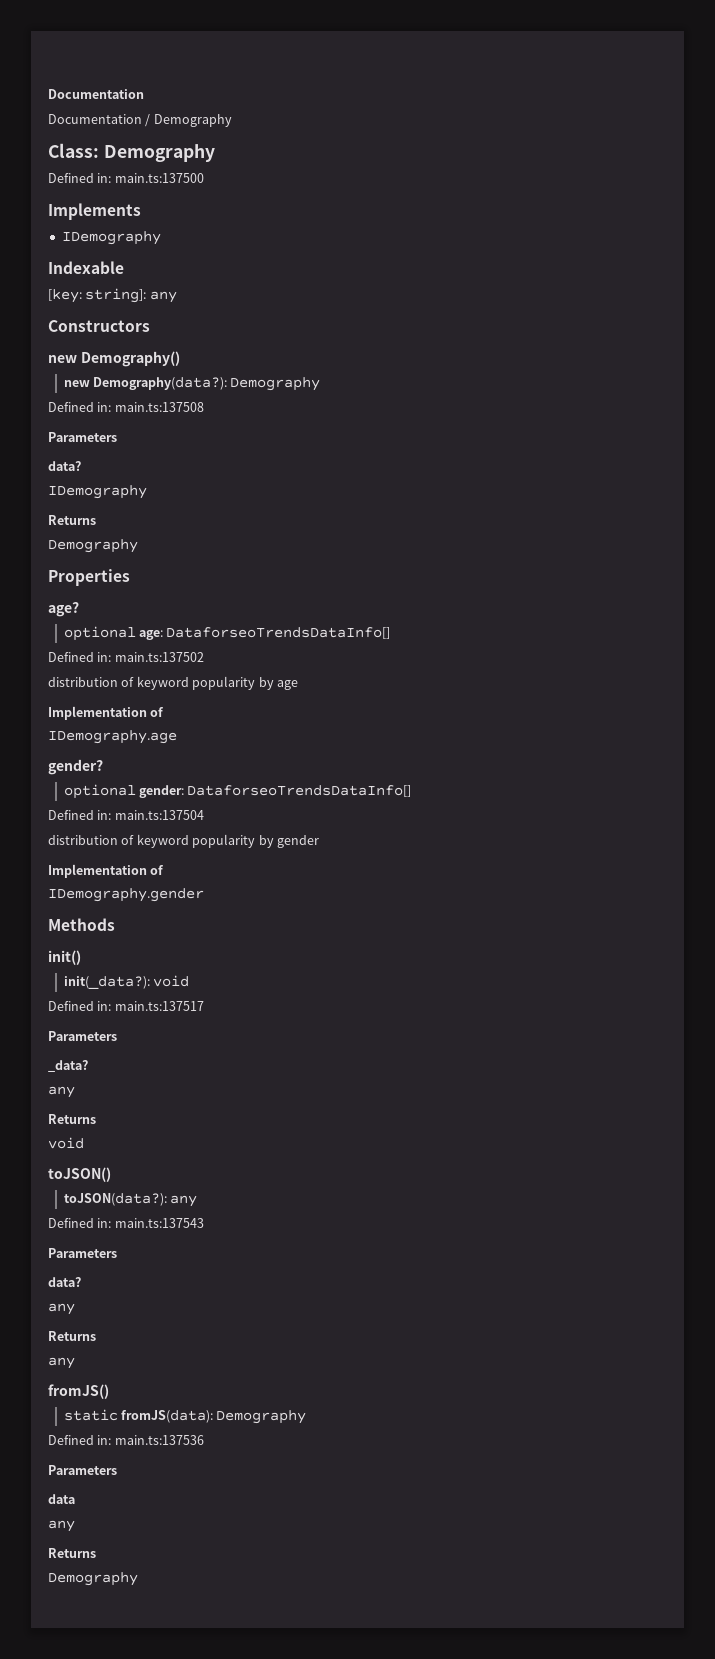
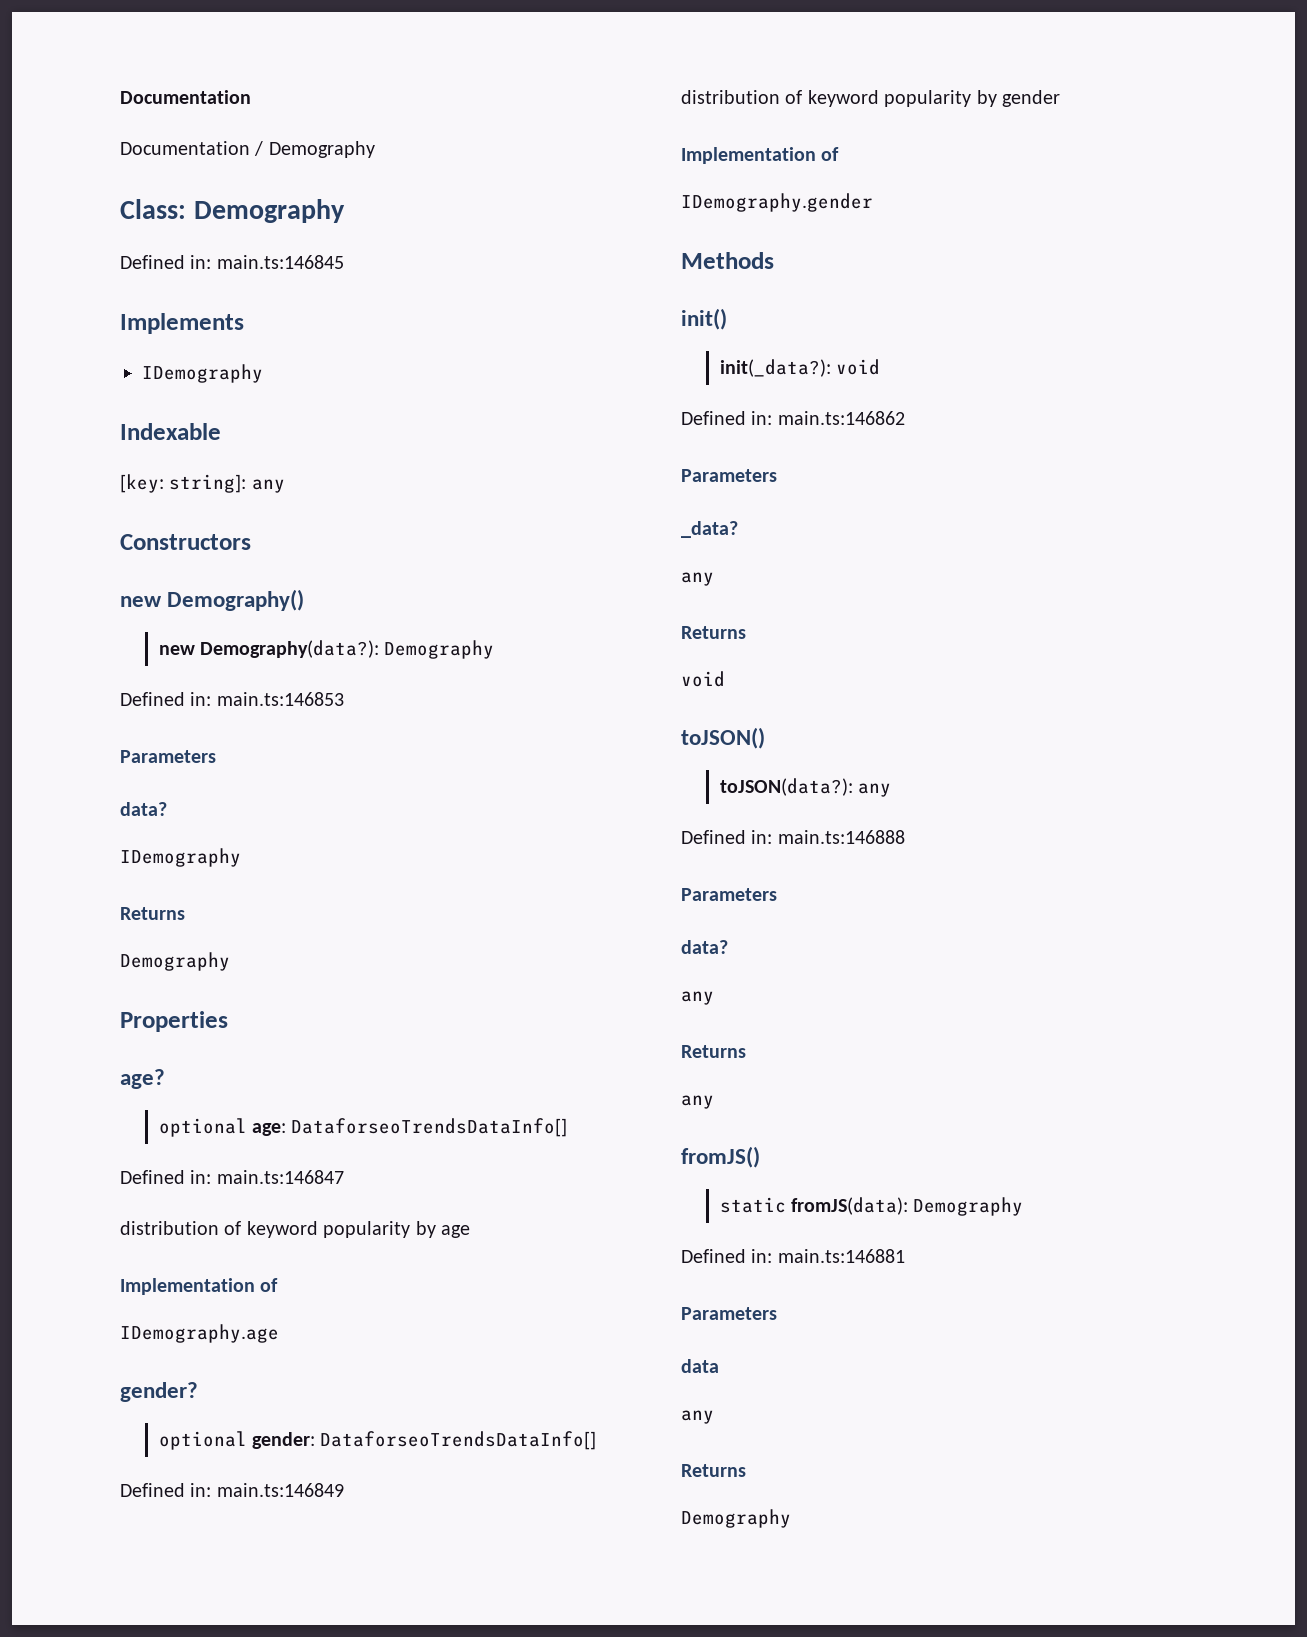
- Defined in: main.ts:137500
+ Defined in: main.ts:146845
- Defined in: main.ts:137508
+ Defined in: main.ts:146853
- Defined in: main.ts:137502
+ Defined in: main.ts:146847
- Defined in: main.ts:137504
+ Defined in: main.ts:146849
- Defined in: main.ts:137517
+ Defined in: main.ts:146862
- Defined in: main.ts:137543
+ Defined in: main.ts:146888
- Defined in: main.ts:137536
+ Defined in: main.ts:146881

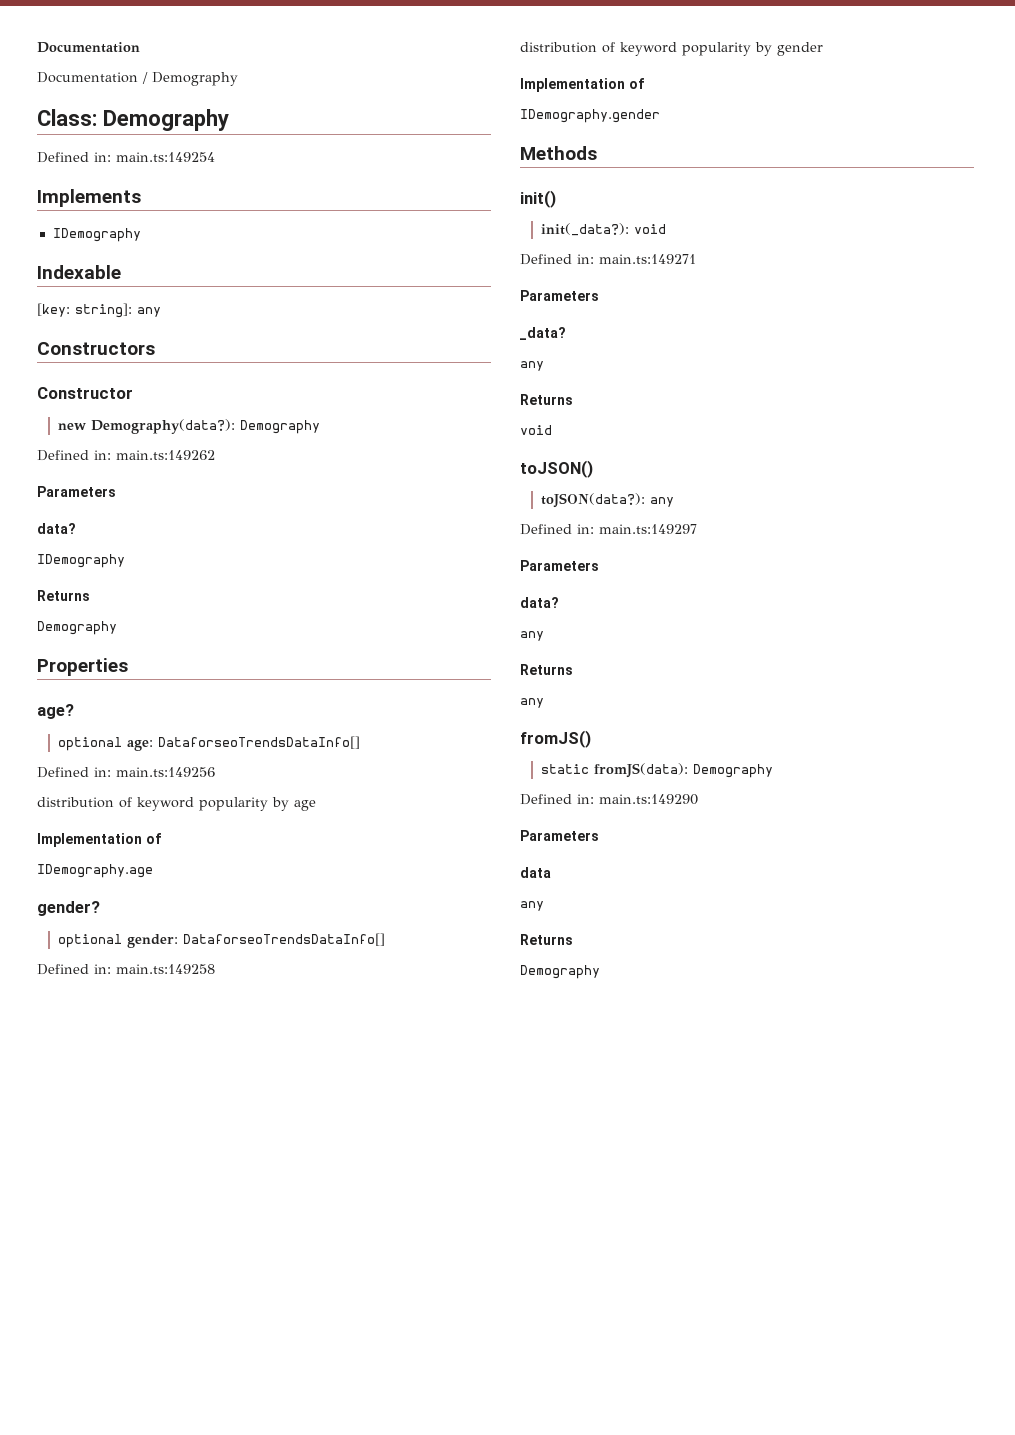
- Defined in: main.ts:146845
+ Defined in: main.ts:149254
- new Demography()
+ Constructor
- Defined in: main.ts:146853
+ Defined in: main.ts:149262
- Defined in: main.ts:146847
+ Defined in: main.ts:149256
- Defined in: main.ts:146849
+ Defined in: main.ts:149258
- Defined in: main.ts:146862
+ Defined in: main.ts:149271
- Defined in: main.ts:146888
+ Defined in: main.ts:149297
- Defined in: main.ts:146881
+ Defined in: main.ts:149290

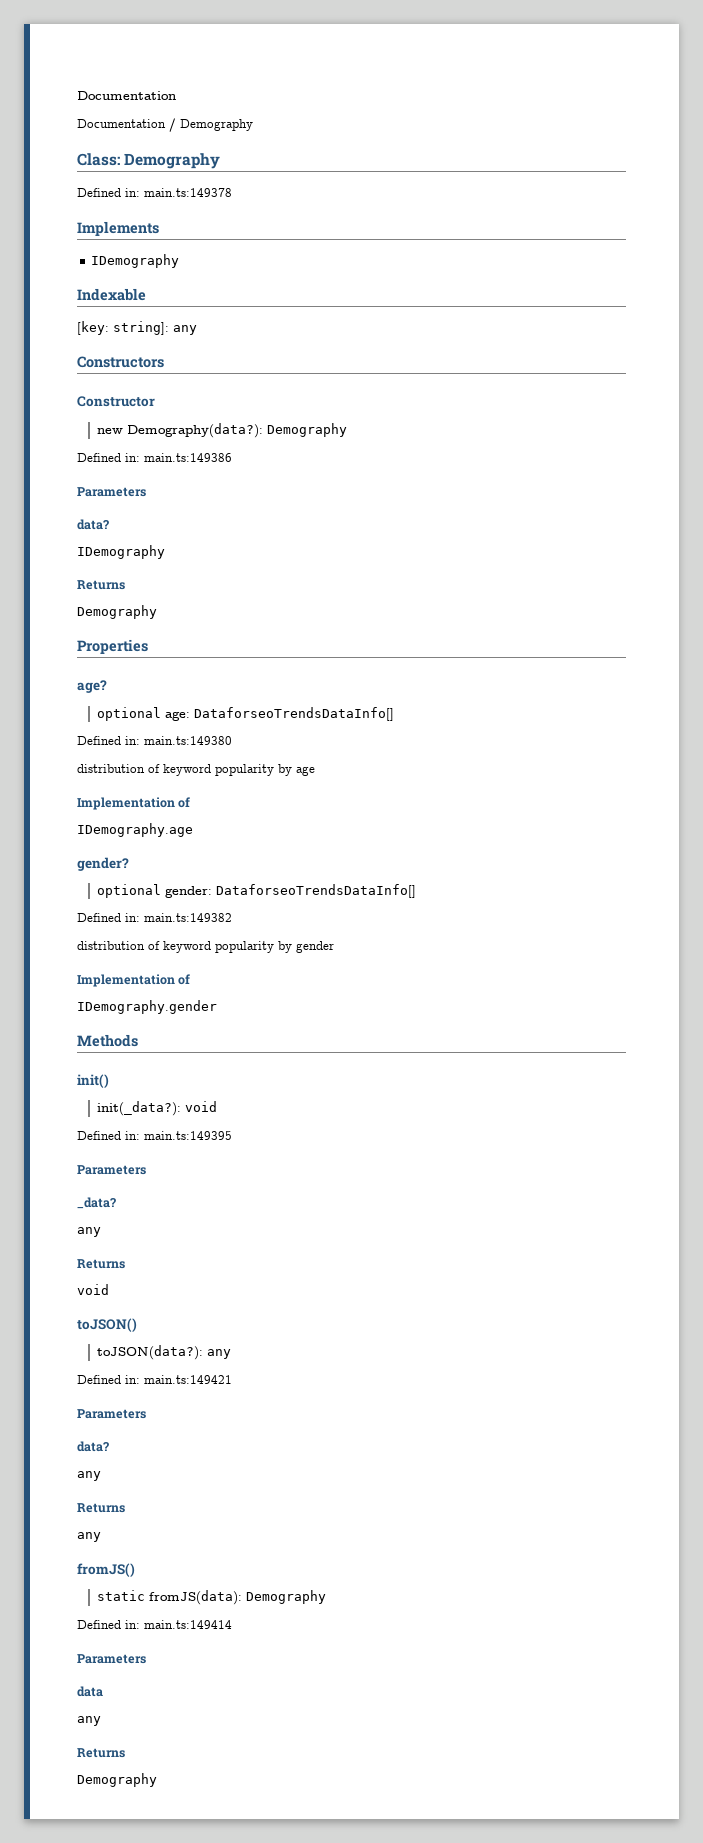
- Defined in: main.ts:149254
+ Defined in: main.ts:149378
- Defined in: main.ts:149262
+ Defined in: main.ts:149386
- Defined in: main.ts:149256
+ Defined in: main.ts:149380
- Defined in: main.ts:149258
+ Defined in: main.ts:149382
- Defined in: main.ts:149271
+ Defined in: main.ts:149395
- Defined in: main.ts:149297
+ Defined in: main.ts:149421
- Defined in: main.ts:149290
+ Defined in: main.ts:149414

